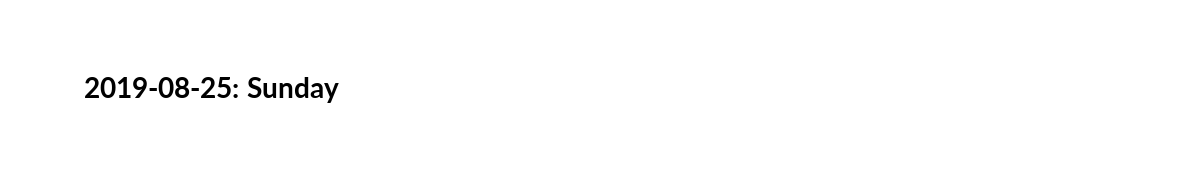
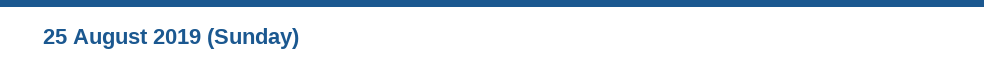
- 2019-08-25: Sunday
+ 25 August 2019 (Sunday)

